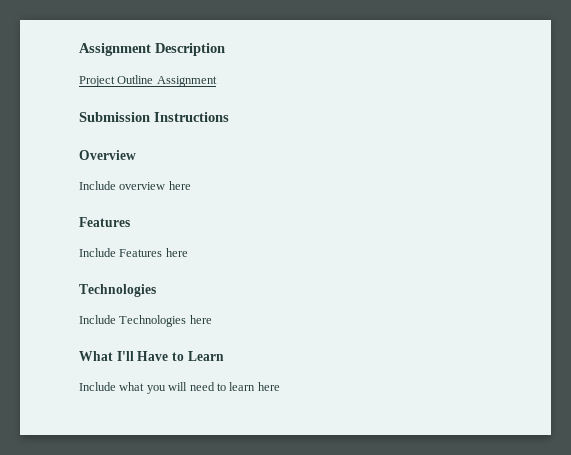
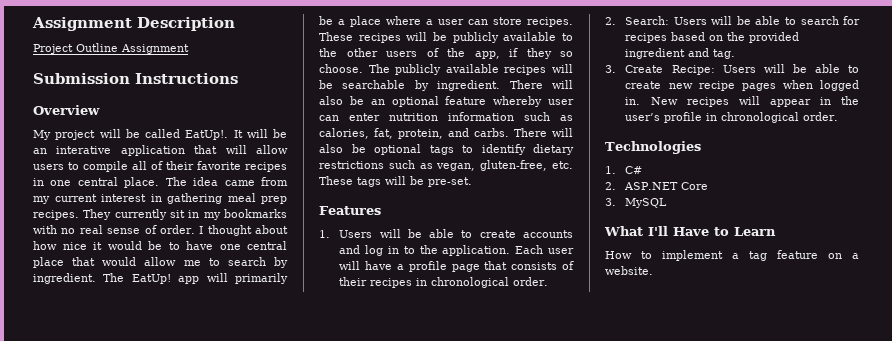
- Include overview here
+ My project will be called EatUp!. It will be an interative application that will allow users to compile all of their favorite recipes in one central place. The idea came from my current interest in gathering meal prep recipes. They currently sit in my bookmarks with no real sense of order. I thought about how nice it would be to have one central place that would allow me to search by ingredient. The EatUp! app will primarily be a place where a user can store recipes. These recipes will be publicly available to the other users of the app, if they so choose. The publicly available recipes will be searchable by ingredient. There will also be an optional feature whereby user can enter nutrition information such as calories, fat, protein, and carbs. There will also be optional tags to identify dietary restrictions such as vegan, gluten-free, etc. These tags will be pre-set.
  Features
- Include Features here
+ 1. Users will be able to create accounts and log in to the application. Each user will have a profile page that consists of their recipes in chronological order.
+ 2. Search: Users will be able to search for recipes based on the provided ingredient and tag.
+ 3. Create Recipe: Users will be able to create new recipe pages when logged in. New recipes will appear in the user’s profile in chronological order.
  Technologies
- Include Technologies here
+ 1. C#
+ 2. ASP.NET Core
+ 3. MySQL
- Include what you will need to learn here
+ How to implement a tag feature on a website.

